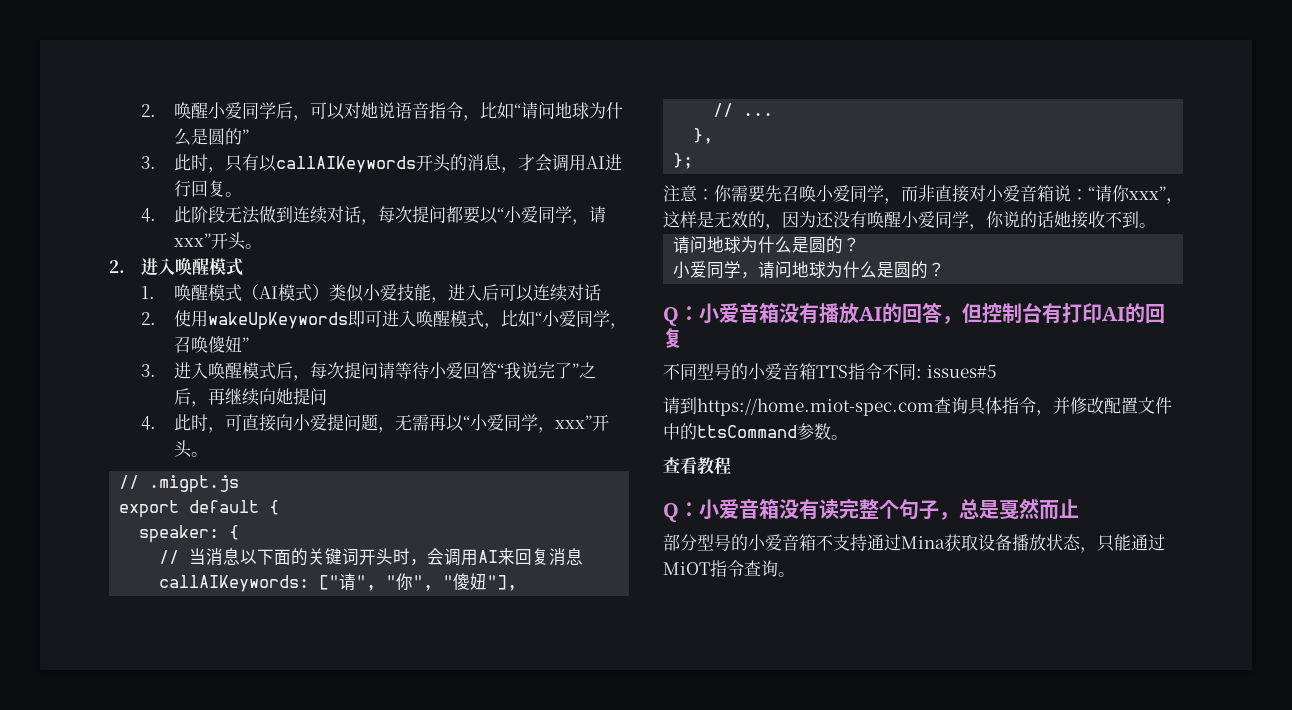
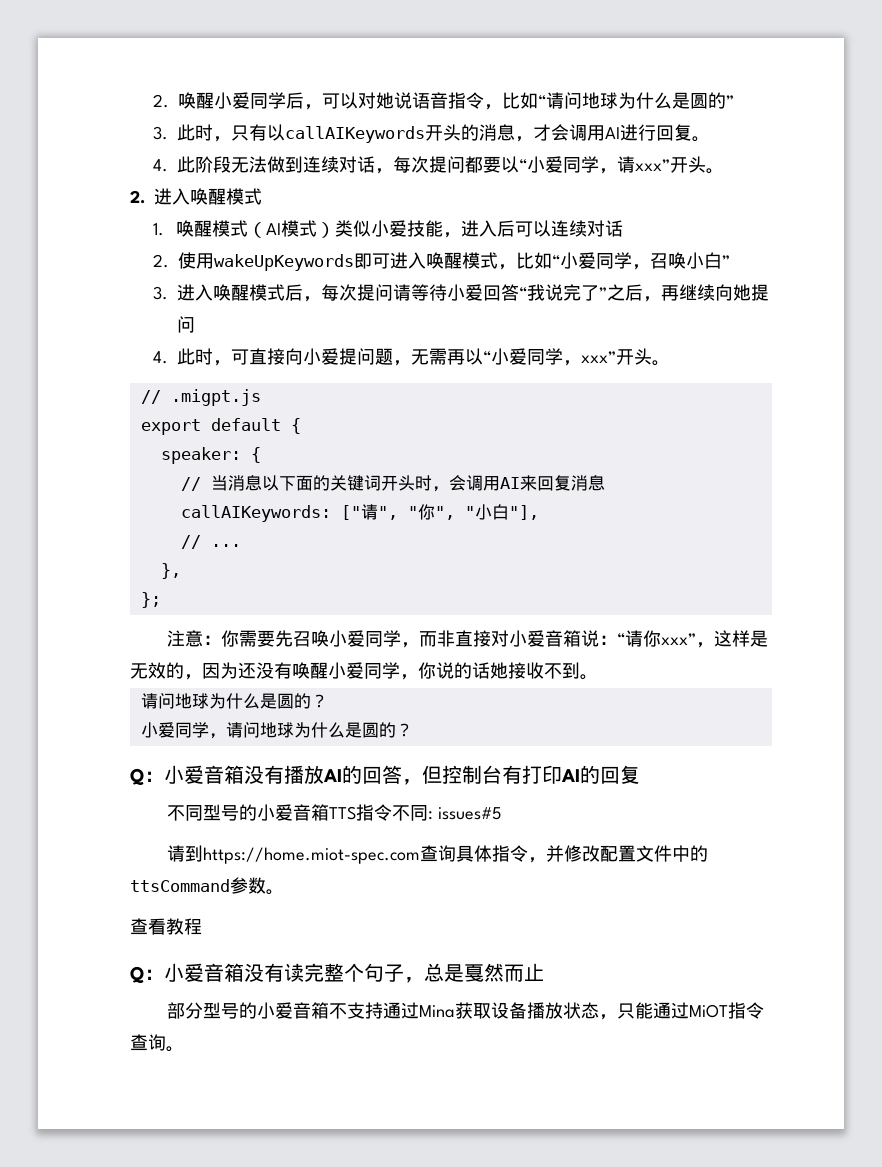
- 2.使用wakeUpKeywords即可进入唤醒模式，比如“小爱同学，召唤傻妞”
+ 2.使用wakeUpKeywords即可进入唤醒模式，比如“小爱同学，召唤小白”
- callAIKeywords: ["请", "你", "傻妞"],
+ callAIKeywords: ["请", "你", "小白"],

